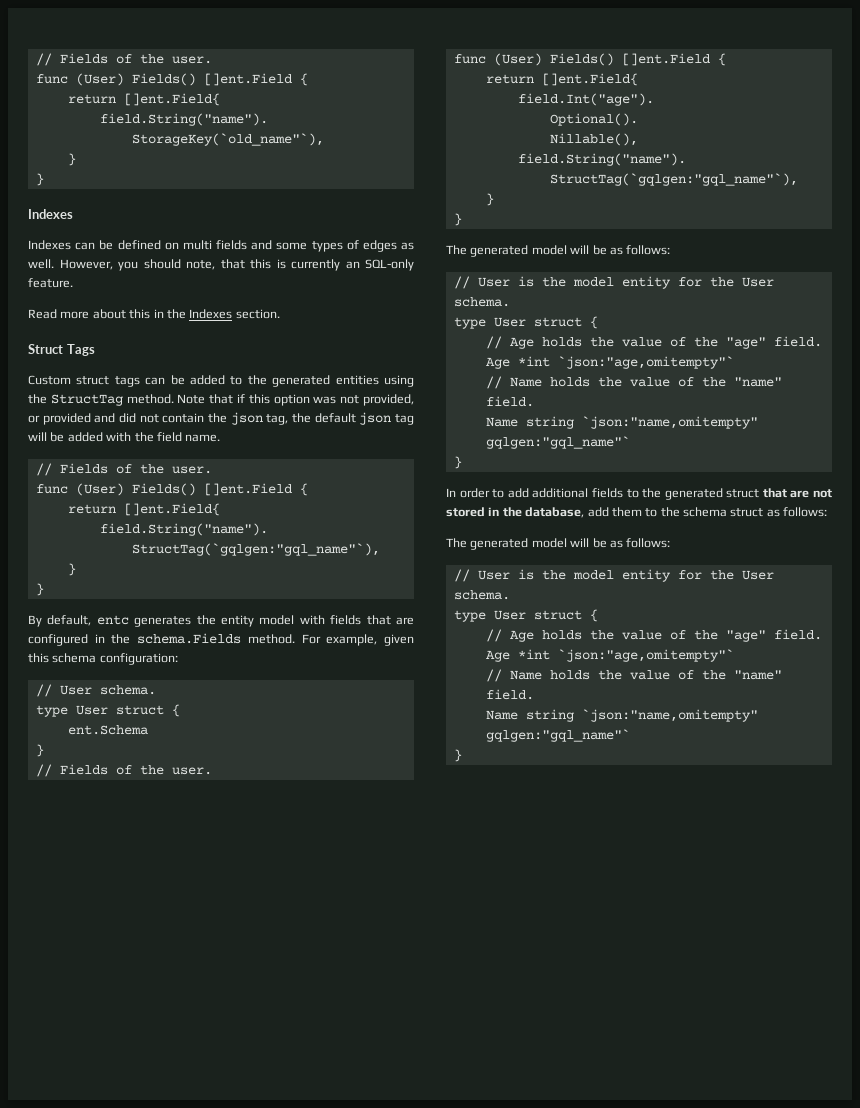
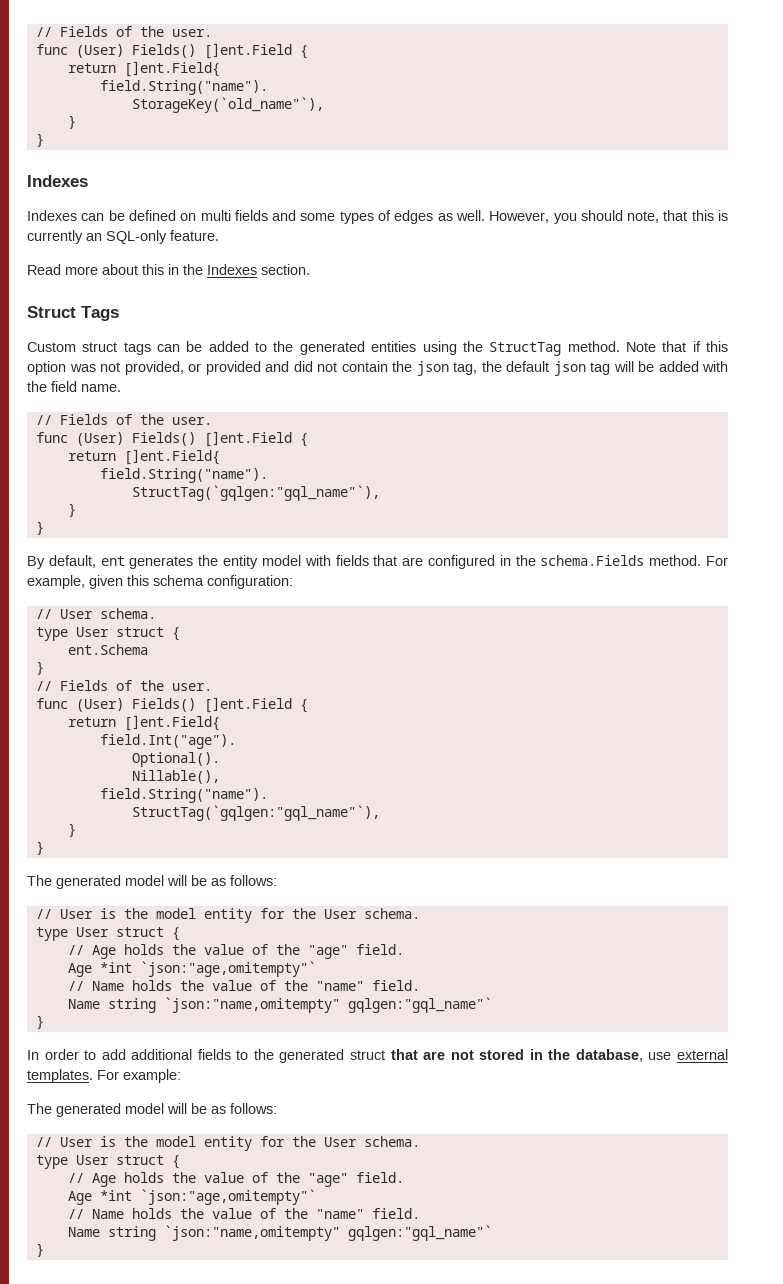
- By default, entc generates the entity model with fields that are configured in the schema.Fields method.
+ By default, ent generates the entity model with fields that are configured in the schema.Fields method.
- In order to add additional fields to the generated struct that are not stored in the database, add them to the schema struct as follows:
+ In order to add additional fields to the generated struct that are not stored in the database, use external templates. For example:

